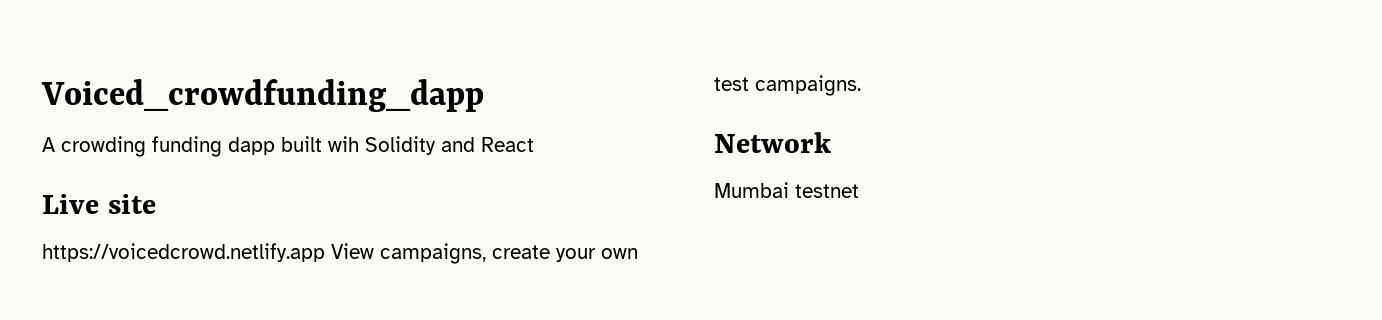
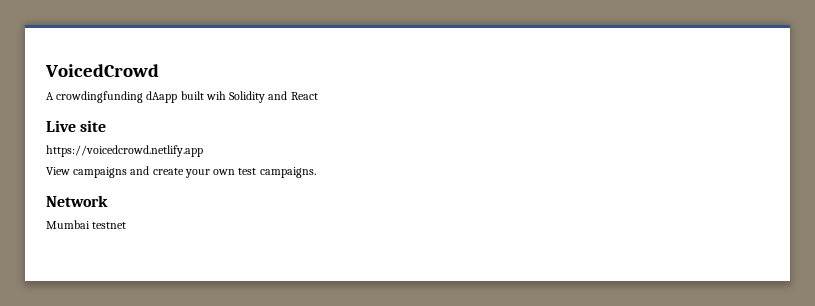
- Voiced_crowdfunding_dapp
+ VoicedCrowd
- A crowding funding dapp built wih Solidity and React
+ A crowdingfunding dAapp built wih Solidity and React
- https://voicedcrowd.netlify.app View campaigns, create your own test campaigns.
+ https://voicedcrowd.netlify.app
+ View campaigns and create your own test campaigns.

